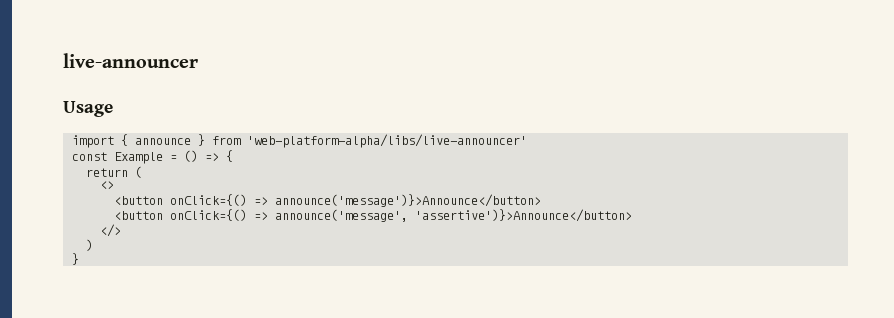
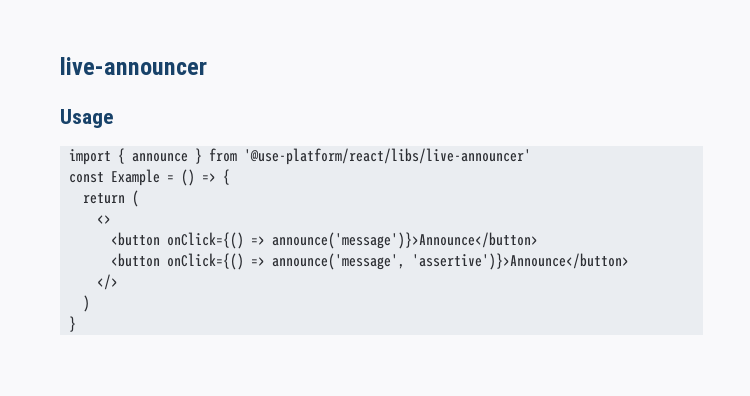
- import { announce } from 'web-platform-alpha/libs/live-announcer'
+ import { announce } from '@use-platform/react/libs/live-announcer'

